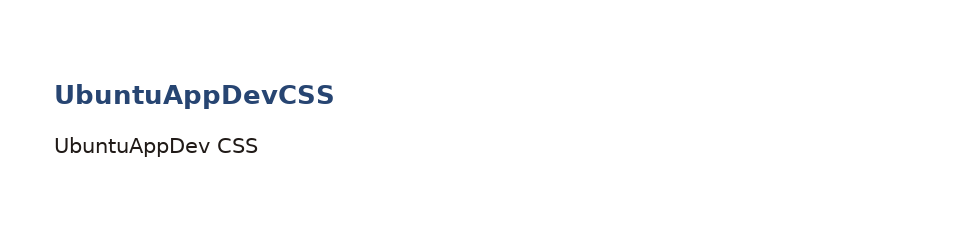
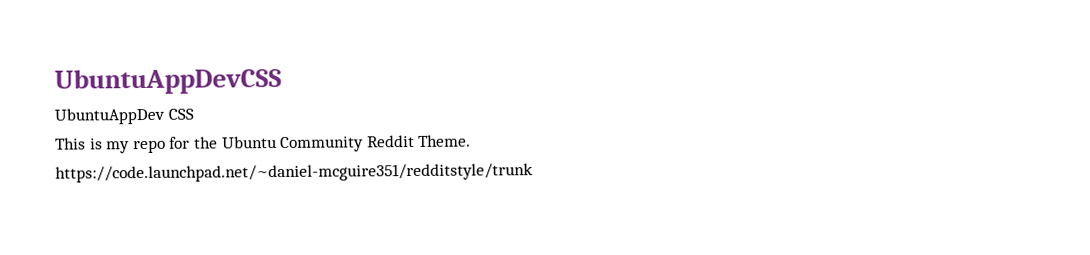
+ This is my repo for the Ubuntu Community Reddit Theme.
+ https://code.launchpad.net/~daniel-mcguire351/redditstyle/trunk

